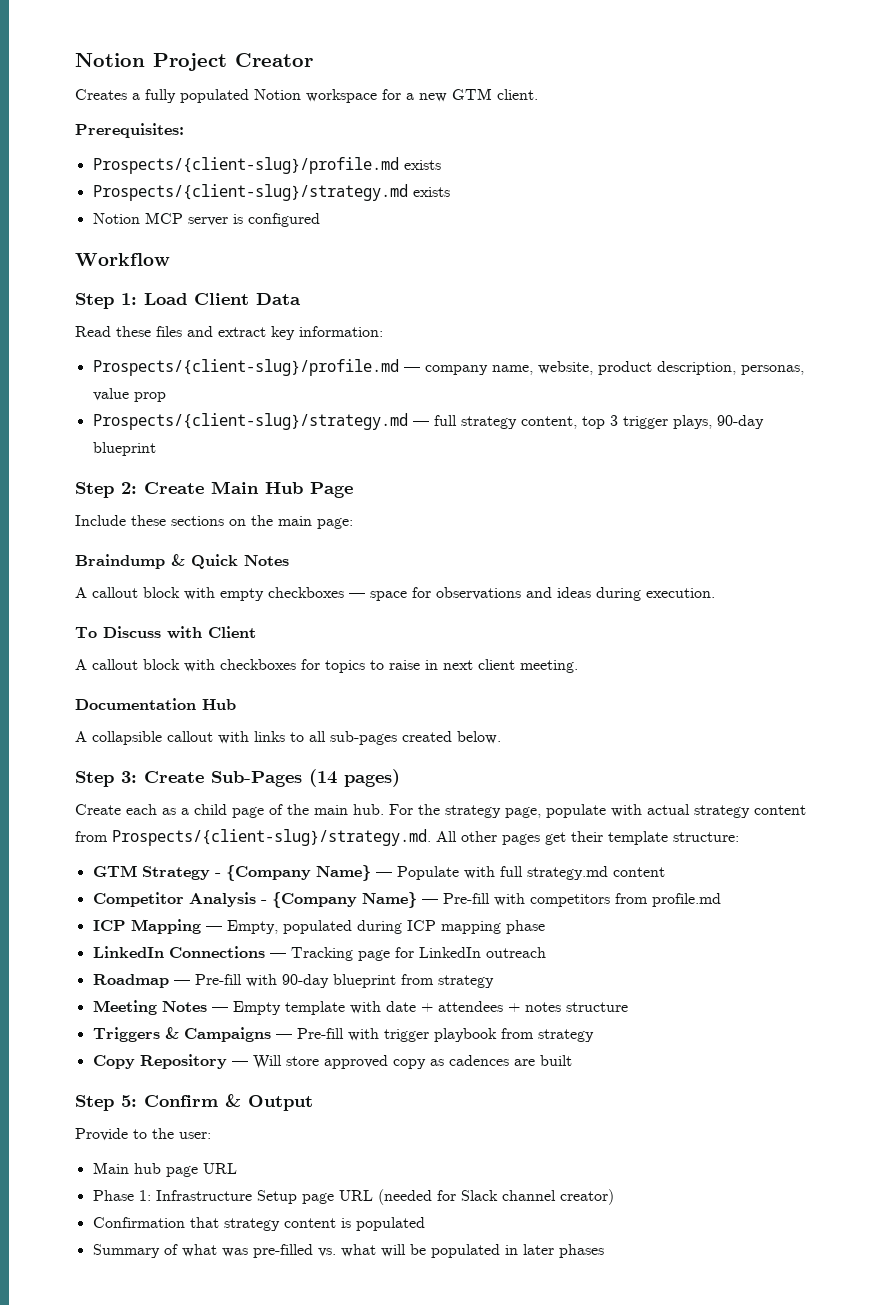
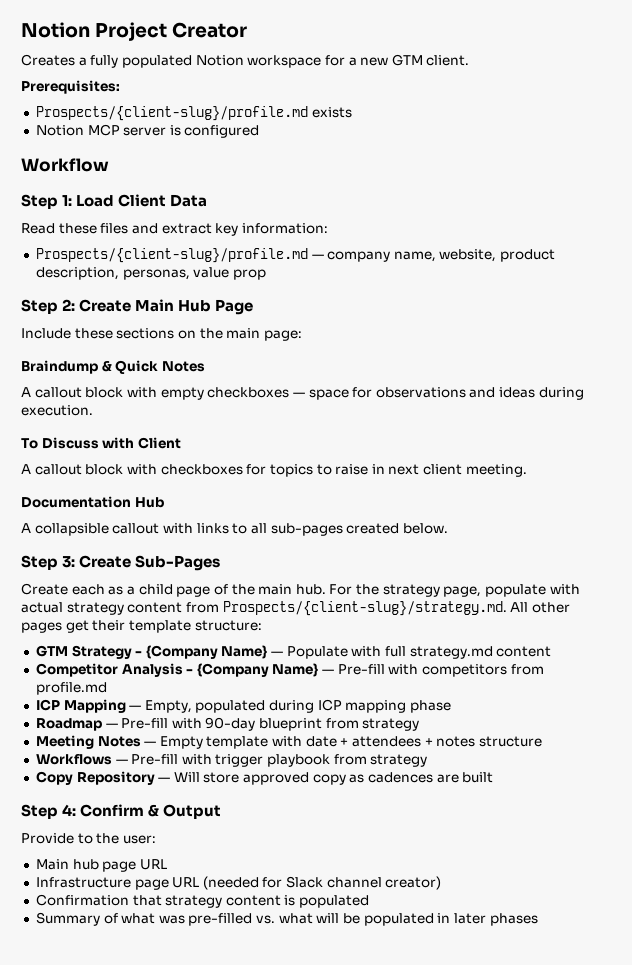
- Prospects/{client-slug}/strategy.md exists
- Prospects/{client-slug}/strategy.md — full strategy content, top 3 trigger plays, 90-day blueprint
- Step 3: Create Sub-Pages (14 pages)
+ Step 3: Create Sub-Pages
- LinkedIn Connections — Tracking page for LinkedIn outreach
- Triggers & Campaigns — Pre-fill with trigger playbook from strategy
+ Workflows — Pre-fill with trigger playbook from strategy
- Step 5: Confirm & Output
+ Step 4: Confirm & Output
- Phase 1: Infrastructure Setup page URL (needed for Slack channel creator)
+ Infrastructure page URL (needed for Slack channel creator)

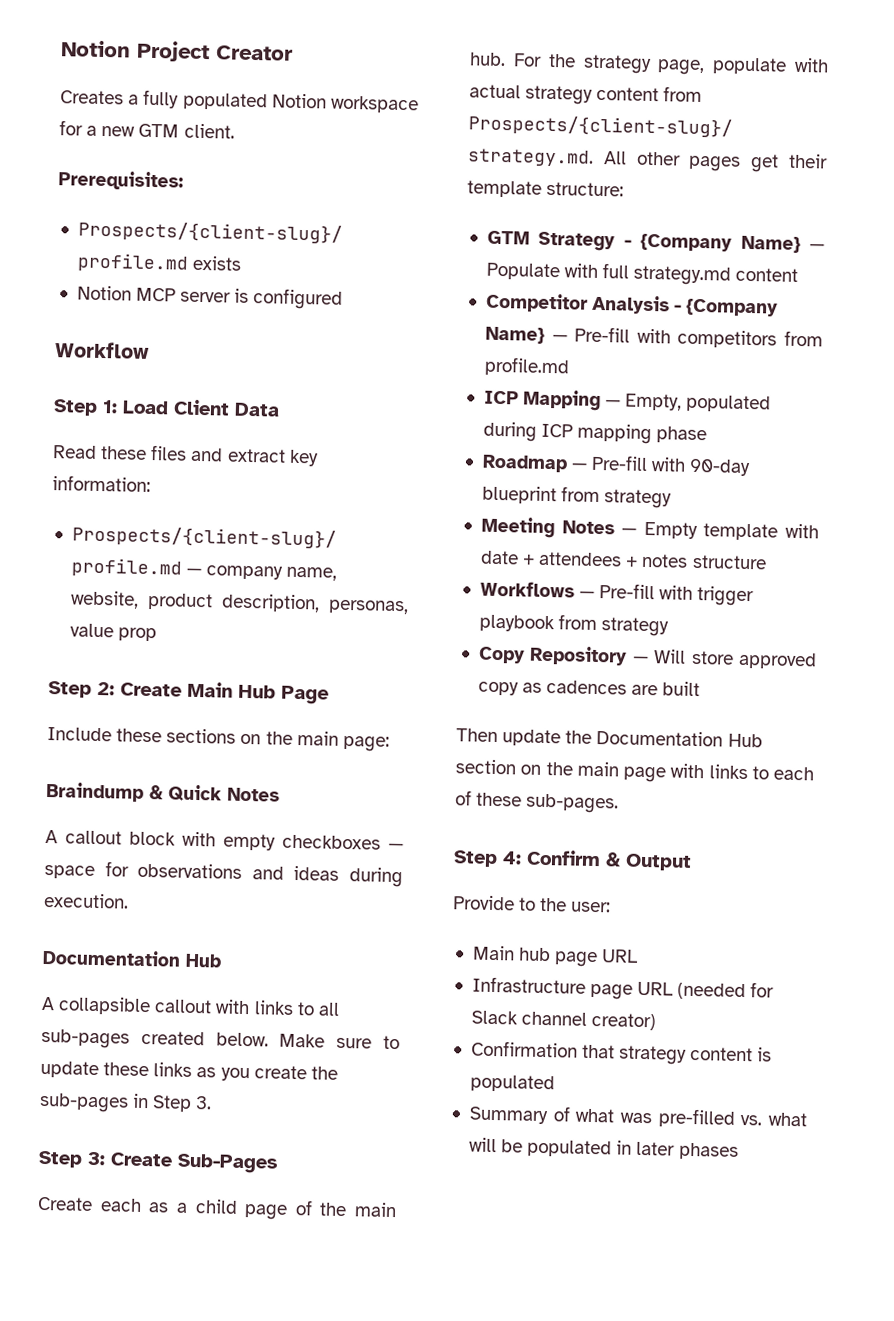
- To Discuss with Client
- A callout block with checkboxes for topics to raise in next client meeting.
+ Make sure to update these links as you create the sub-pages in Step 3.
+ Then update the Documentation Hub section on the main page with links to each of these sub-pages.

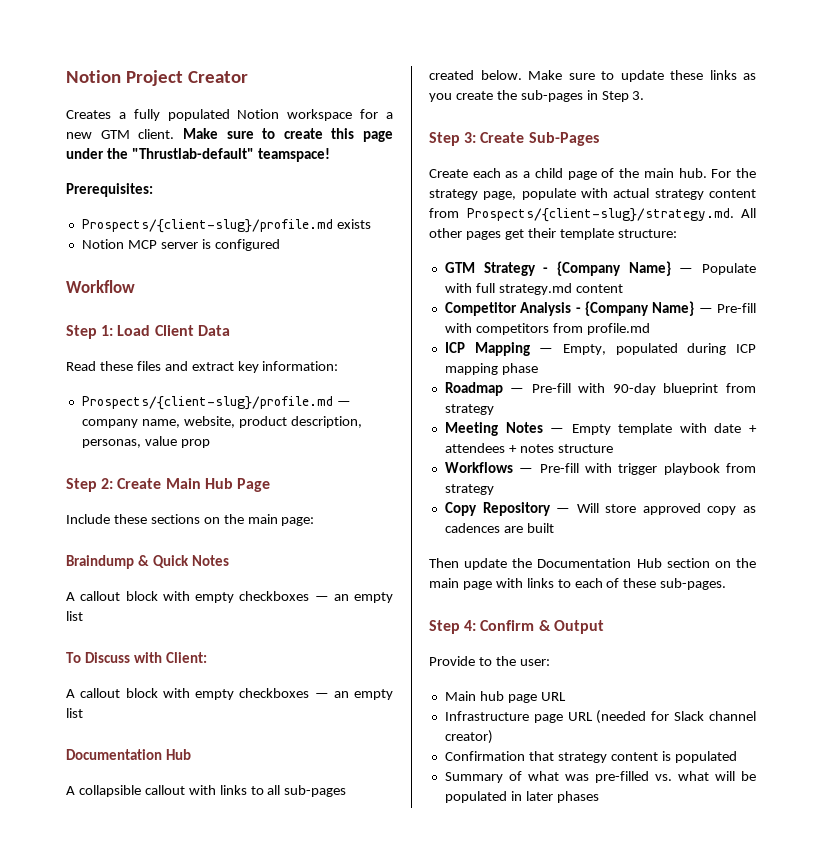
+ Make sure to create this page under the "Thrustlab-default" teamspace!
  Braindump & Quick Notes
- A callout block with empty checkboxes — space for observations and ideas during execution.
+ A callout block with empty checkboxes — an empty list
+ To Discuss with Client:
+ A callout block with empty checkboxes — an empty list

